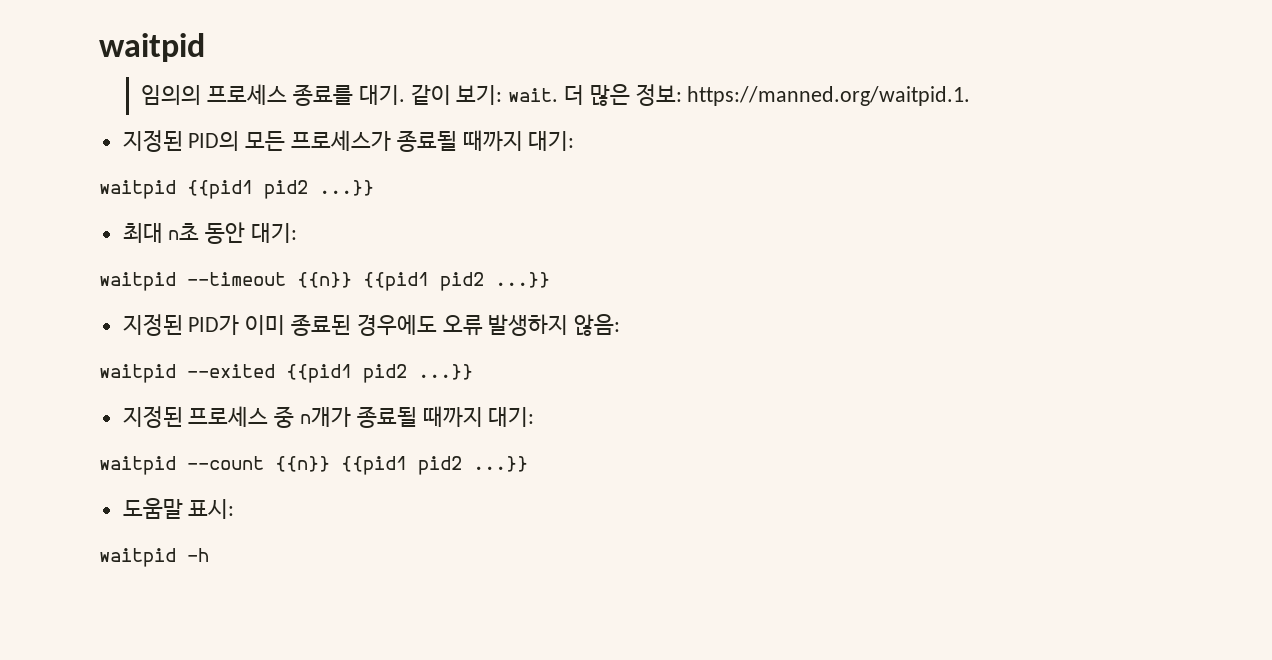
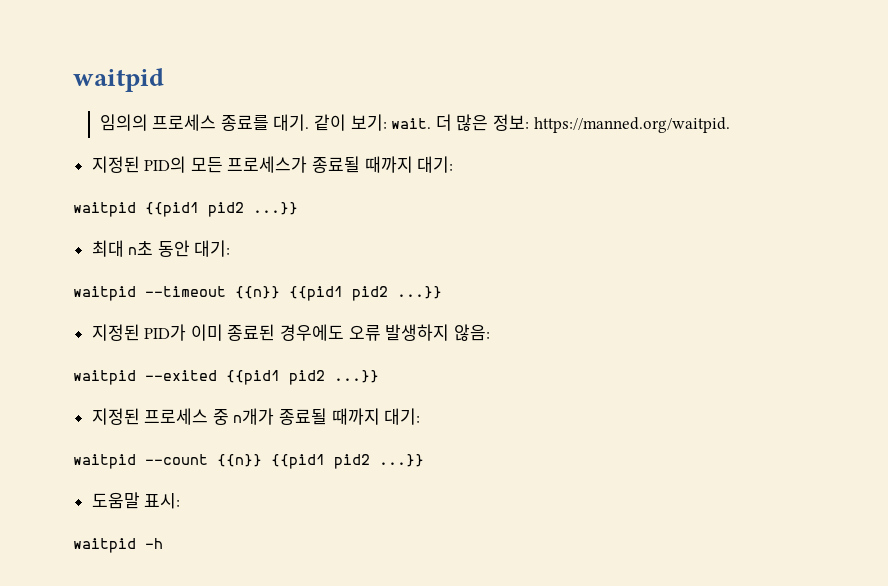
- 더 많은 정보: https://manned.org/waitpid.1.
+ 더 많은 정보: https://manned.org/waitpid.

